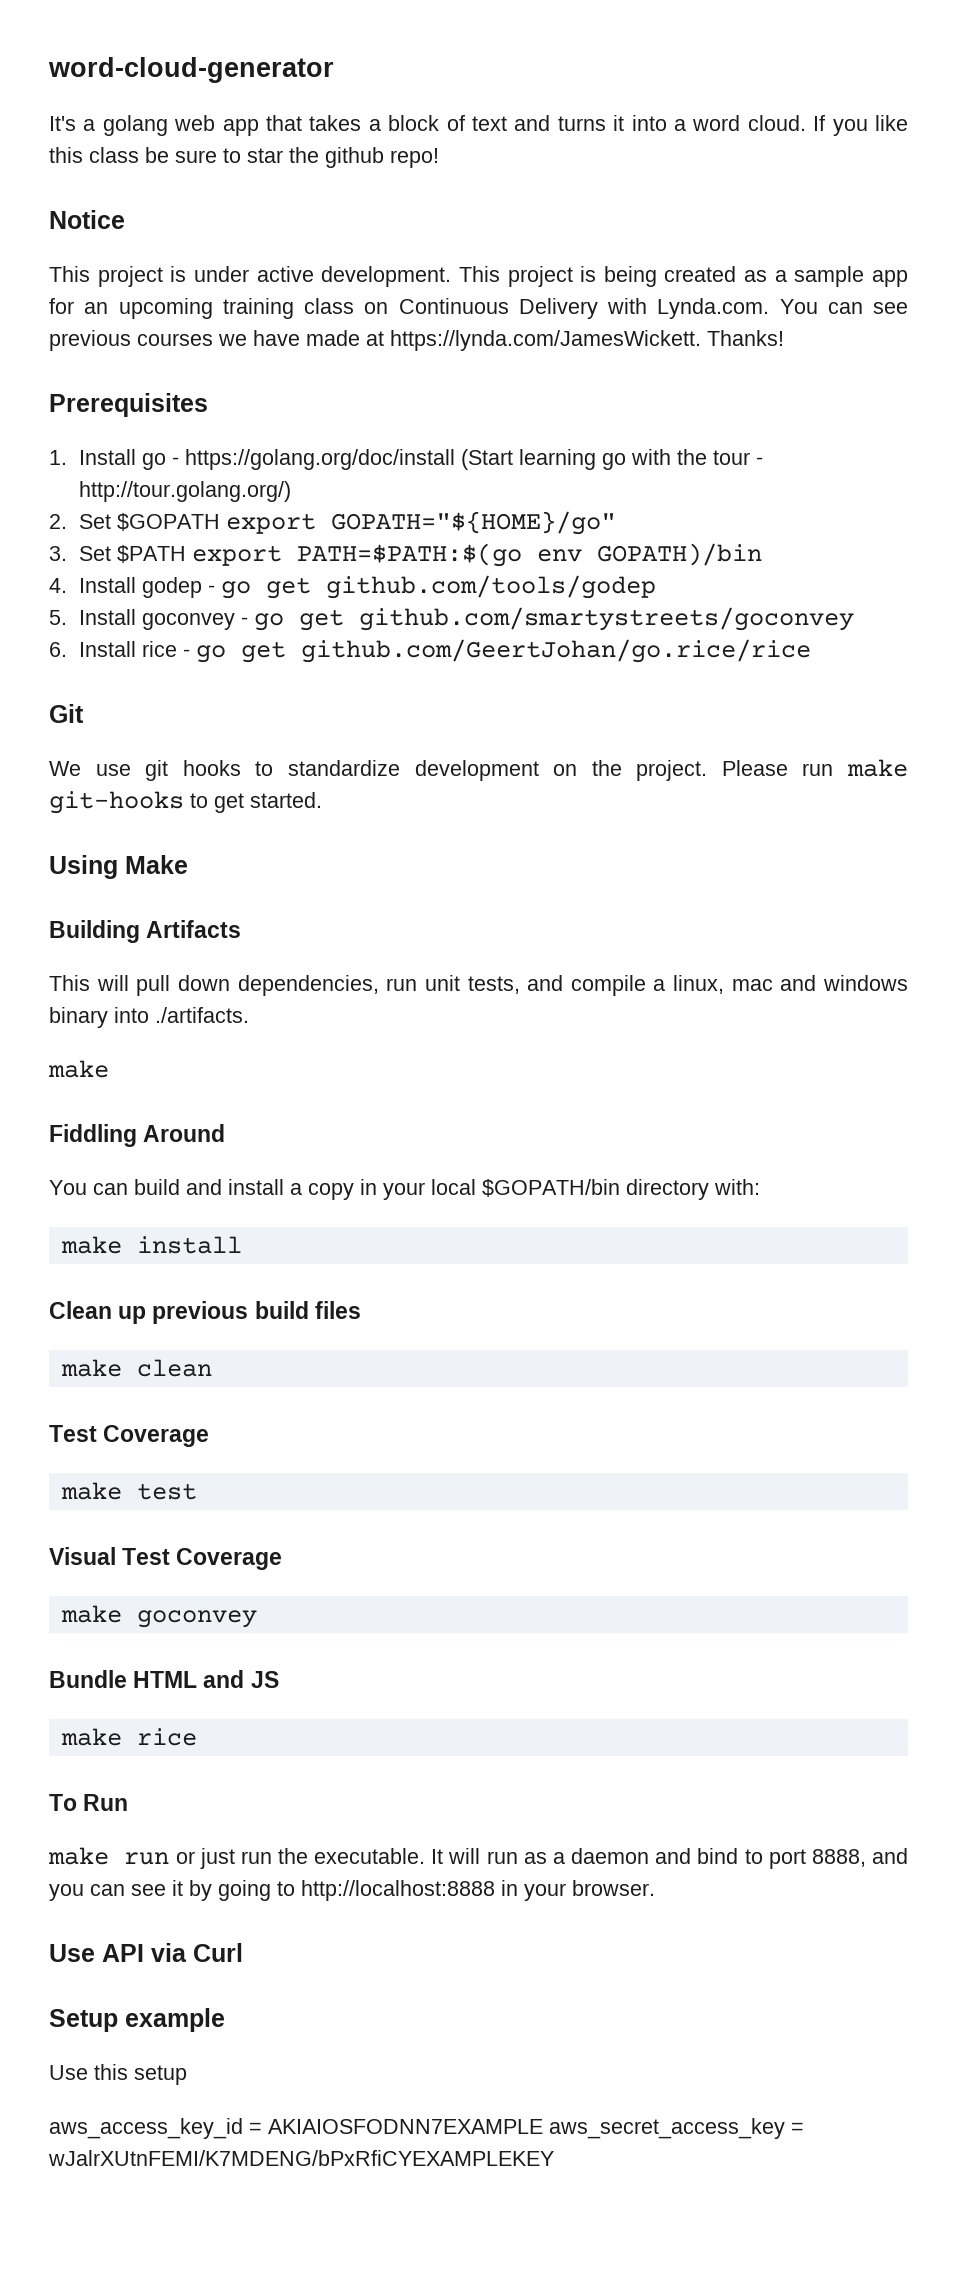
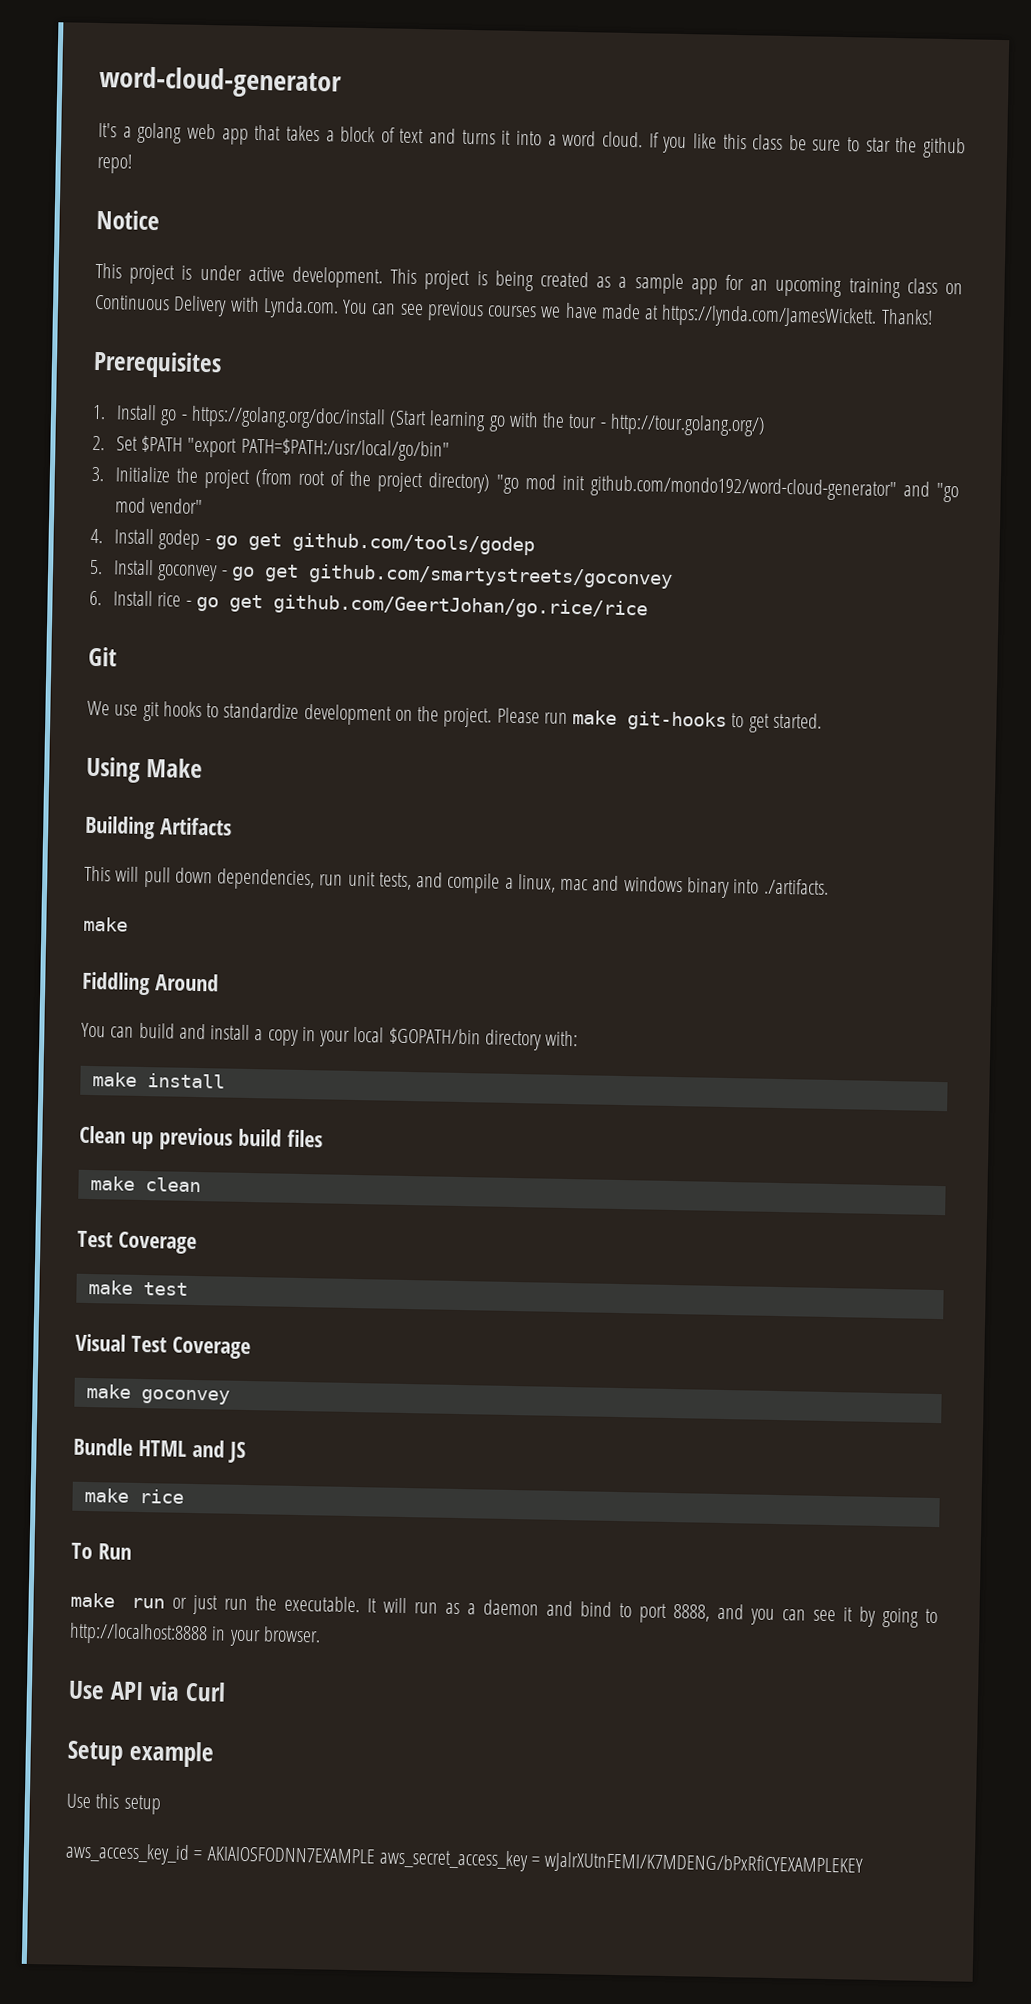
- 2. Set $GOPATH export GOPATH="${HOME}/go"
- 3. Set $PATH export PATH=$PATH:$(go env GOPATH)/bin
+ 2. Set $PATH "export PATH=$PATH:/usr/local/go/bin"
+ 3. Initialize the project (from root of the project directory) "go mod init github.com/mondo192/word-cloud-generator" and "go mod vendor"

